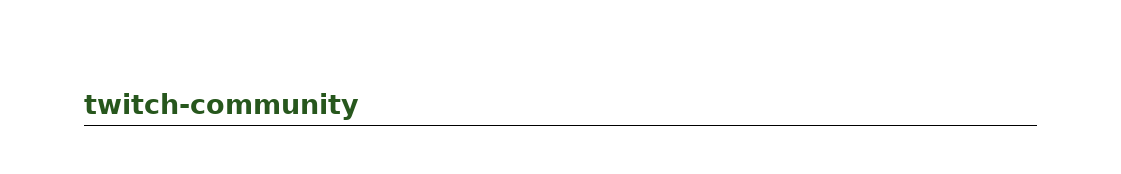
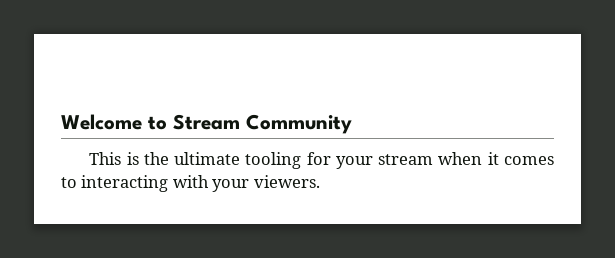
- twitch-community
+ Welcome to Stream Community
+ This is the ultimate tooling for your stream when it comes to interacting with your viewers.

